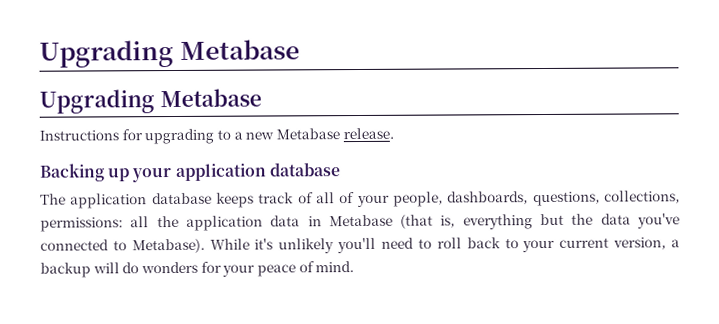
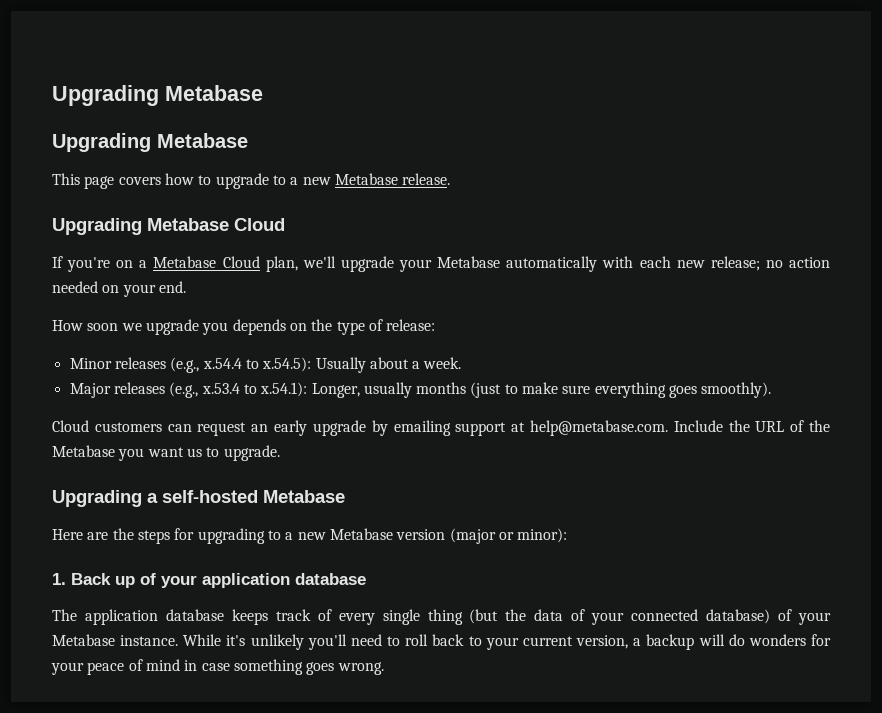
- Instructions for upgrading to a new Metabase release.
- Backing up your application database
+ This page covers how to upgrade to a new Metabase release.
+ Upgrading Metabase Cloud
+ If you're on a Metabase Cloud plan, we'll upgrade your Metabase automatically with each new release; no action needed on your end.
+ How soon we upgrade you depends on the type of release:
+ Minor releases (e.g., x.54.4 to x.54.5): Usually about a week.
+ Major releases (e.g., x.53.4 to x.54.1): Longer, usually months (just to make sure everything goes smoothly).
+ Cloud customers can request an early upgrade by emailing support at help@metabase.com. Include the URL of the Metabase you want us to upgrade.
+ Upgrading a self-hosted Metabase
+ Here are the steps for upgrading to a new Metabase version (major or minor):
+ 1. Back up of your application database
- The application database keeps track of all of your people, dashboards, questions, collections, permissions: all the application data in Metabase (that is, everything but the data you've connected to Metabase).
+ The application database keeps track of every single thing (but the data of your connected database) of your Metabase instance.
- While it's unlikely you'll need to roll back to your current version, a backup will do wonders for your peace of mind.
+ While it's unlikely you'll need to roll back to your current version, a backup will do wonders for your peace of mind in case something goes wrong.

